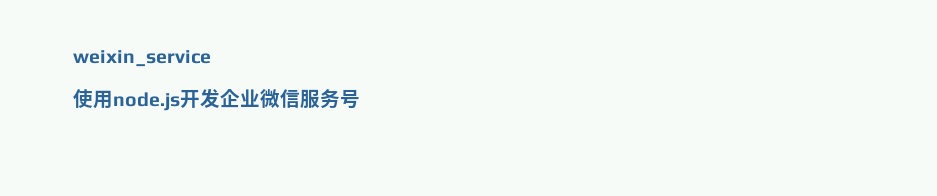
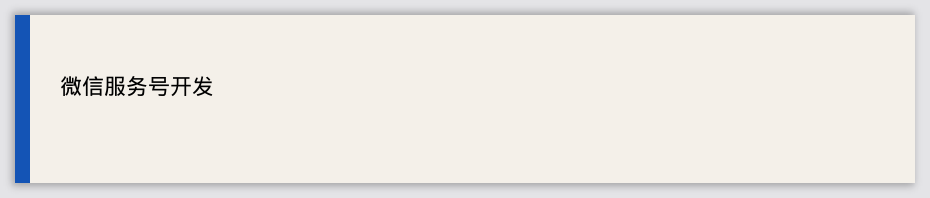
- weixin_service
- 使用node.js开发企业微信服务号
+ 微信服务号开发

